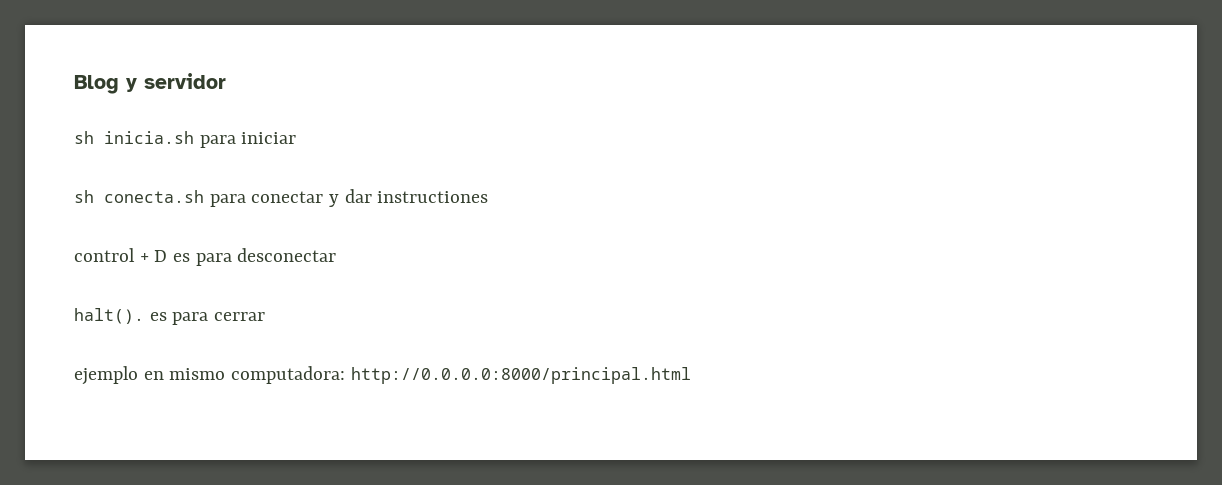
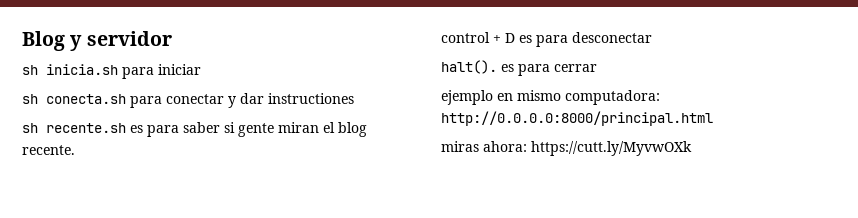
+ sh recente.sh es para saber si gente miran el blog recente.
+ miras ahora: https://cutt.ly/MyvwOXk

